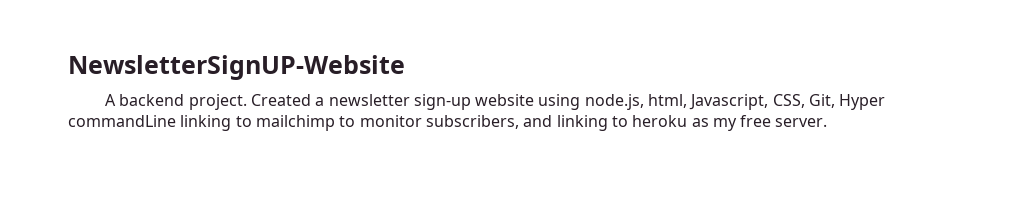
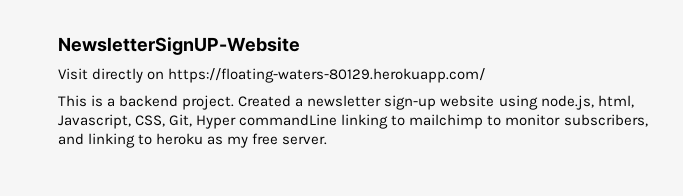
- A backend project.
+ Visit directly on https://floating-waters-80129.herokuapp.com/
+ This is a backend project.

